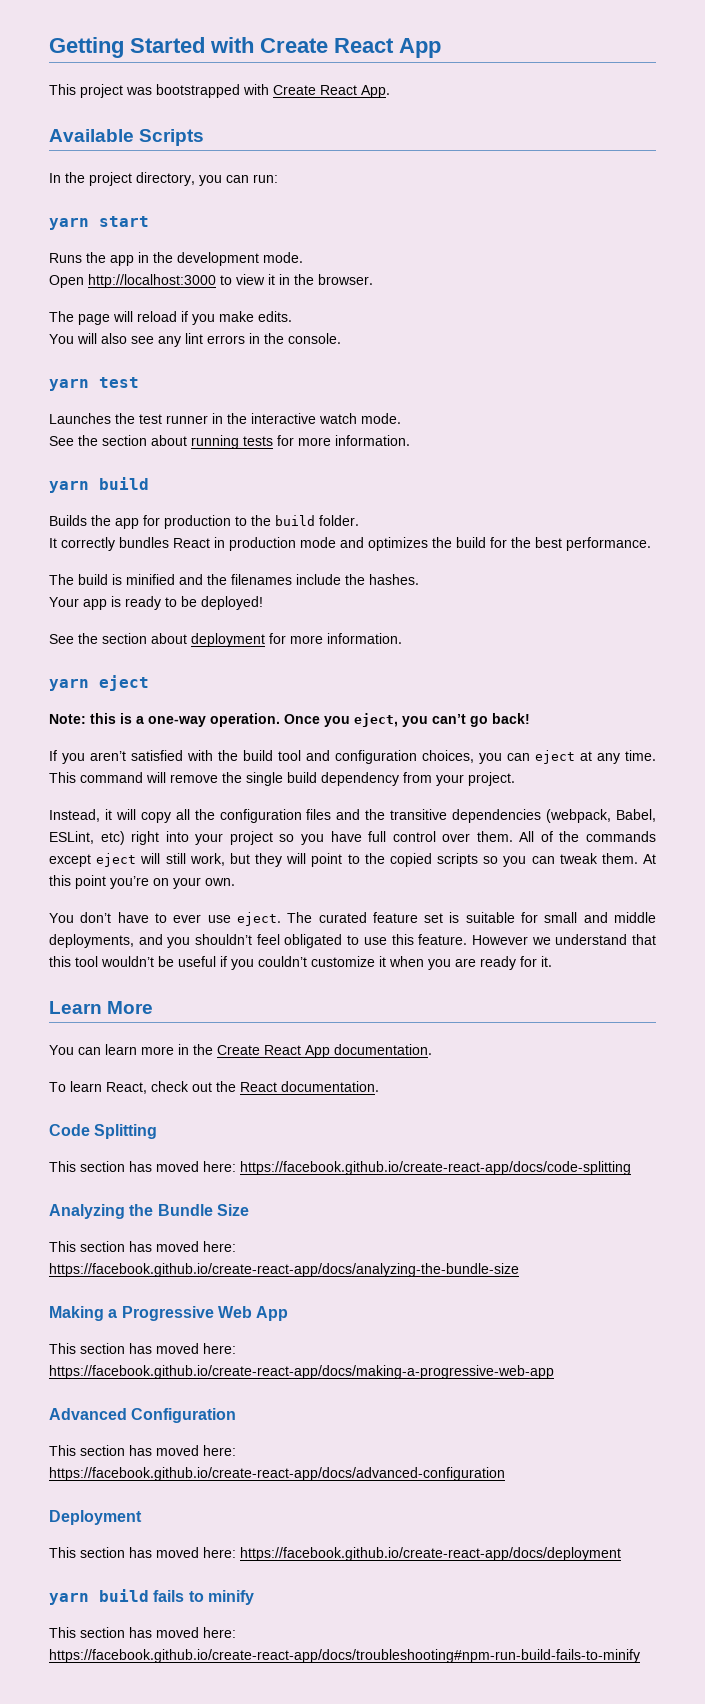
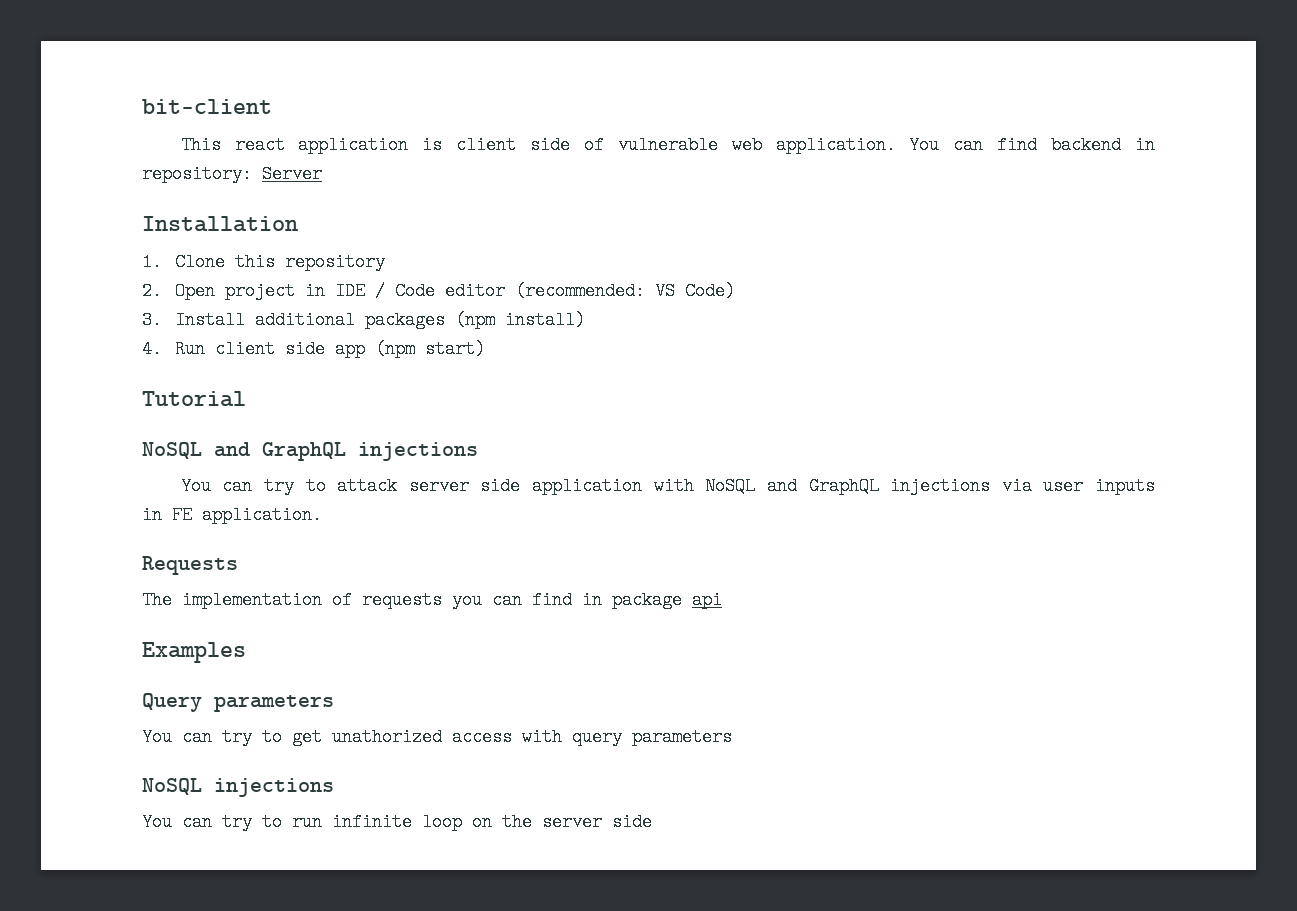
- Getting Started with Create React App
- This project was bootstrapped with Create React App.
- Available Scripts
- In the project directory, you can run:
- yarn start
- Runs the app in the development mode.
- Open http://localhost:3000 to view it in the browser.
- The page will reload if you make edits.
- You will also see any lint errors in the console.
- yarn test
- Launches the test runner in the interactive watch mode.
- See the section about running tests for more information.
- yarn build
- Builds the app for production to the build folder.
- It correctly bundles React in production mode and optimizes the build for the best performance.
- The build is minified and the filenames include the hashes.
- Your app is ready to be deployed!
- See the section about deployment for more information.
- yarn eject
- Note: this is a one-way operation. Once you eject, you can’t go back!
- If you aren’t satisfied with the build tool and configuration choices, you can eject at any time. This command will remove the single build dependency from your project.
- Instead, it will copy all the configuration files and the transitive dependencies (webpack, Babel, ESLint, etc) right into your project so you have full control over them. All of the commands except eject will still work, but they will point to the copied scripts so you can tweak them. At this point you’re on your own.
- You don’t have to ever use eject. The curated feature set is suitable for small and middle deployments, and you shouldn’t feel obligated to use this feature. However we understand that this tool wouldn’t be useful if you couldn’t customize it when you are ready for it.
- Learn More
- You can learn more in the Create React App documentation.
- To learn React, check out the React documentation.
- Code Splitting
- This section has moved here: https://facebook.github.io/create-react-app/docs/code-splitting
- Analyzing the Bundle Size
- This section has moved here: https://facebook.github.io/create-react-app/docs/analyzing-the-bundle-size
- Making a Progressive Web App
- This section has moved here: https://facebook.github.io/create-react-app/docs/making-a-progressive-web-app
- Advanced Configuration
- This section has moved here: https://facebook.github.io/create-react-app/docs/advanced-configuration
- Deployment
- This section has moved here: https://facebook.github.io/create-react-app/docs/deployment
- yarn build fails to minify
- This section has moved here: https://facebook.github.io/create-react-app/docs/troubleshooting#npm-run-build-fails-to-minify
+ bit-client
+ This react application is client side of vulnerable web application. You can find backend in repository: Server
+ Installation
+ 1. Clone this repository
+ 2. Open project in IDE / Code editor (recommended: VS Code)
+ 3. Install additional packages (npm install)
+ 4. Run client side app (npm start)
+ Tutorial
+ NoSQL and GraphQL injections
+ You can try to attack server side application with NoSQL and GraphQL injections via user inputs in FE application.
+ Requests
+ The implementation of requests you can find in package api
+ Examples
+ Query parameters
+ You can try to get unathorized access with query parameters
+ NoSQL injections
+ You can try to run infinite loop on the server side

